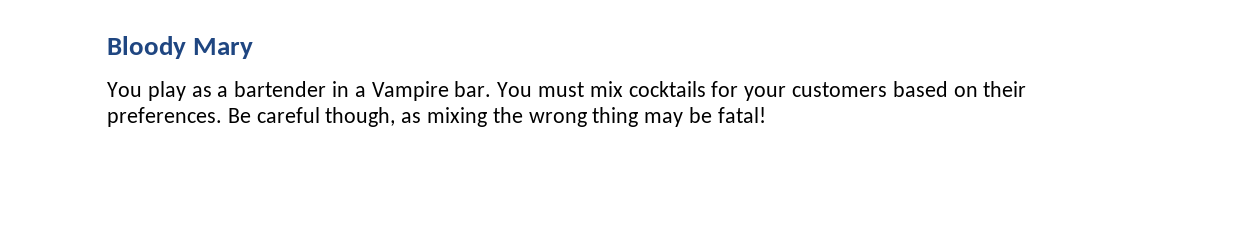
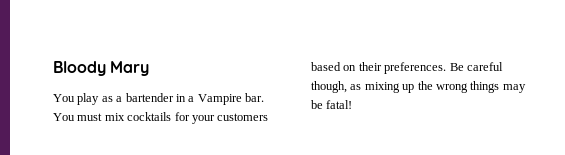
- Be careful though, as mixing the wrong thing may be fatal!
+ Be careful though, as mixing up the wrong things may be fatal!

